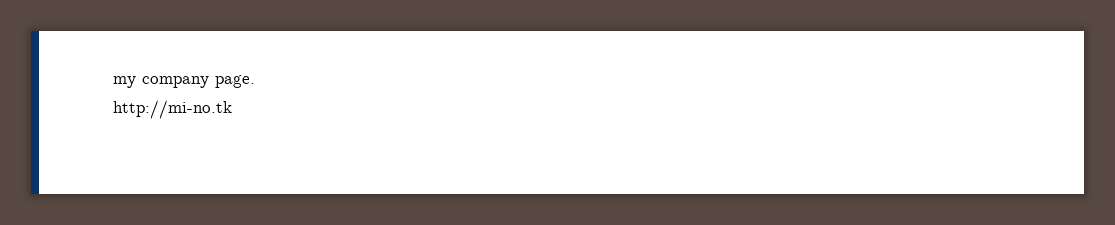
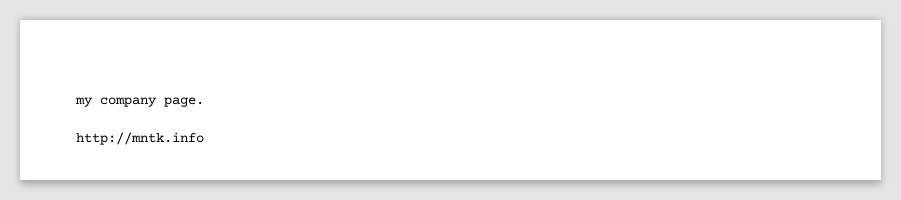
- http://mi-no.tk
+ http://mntk.info

